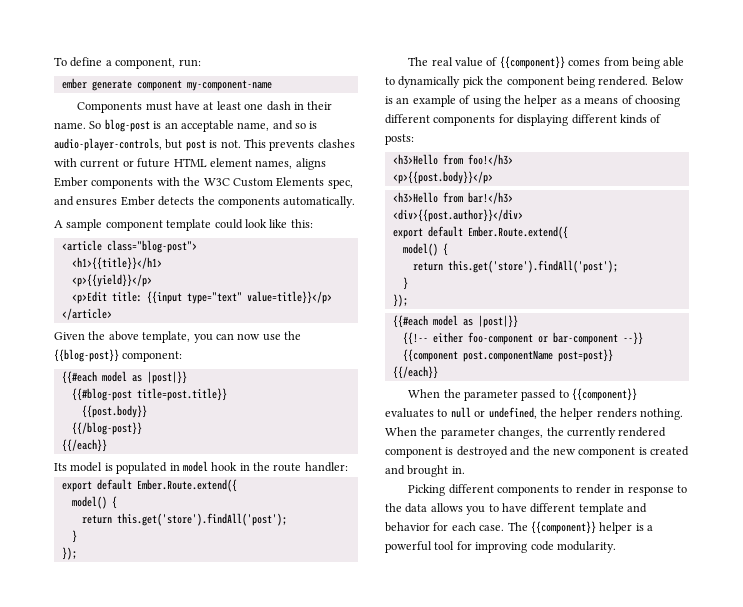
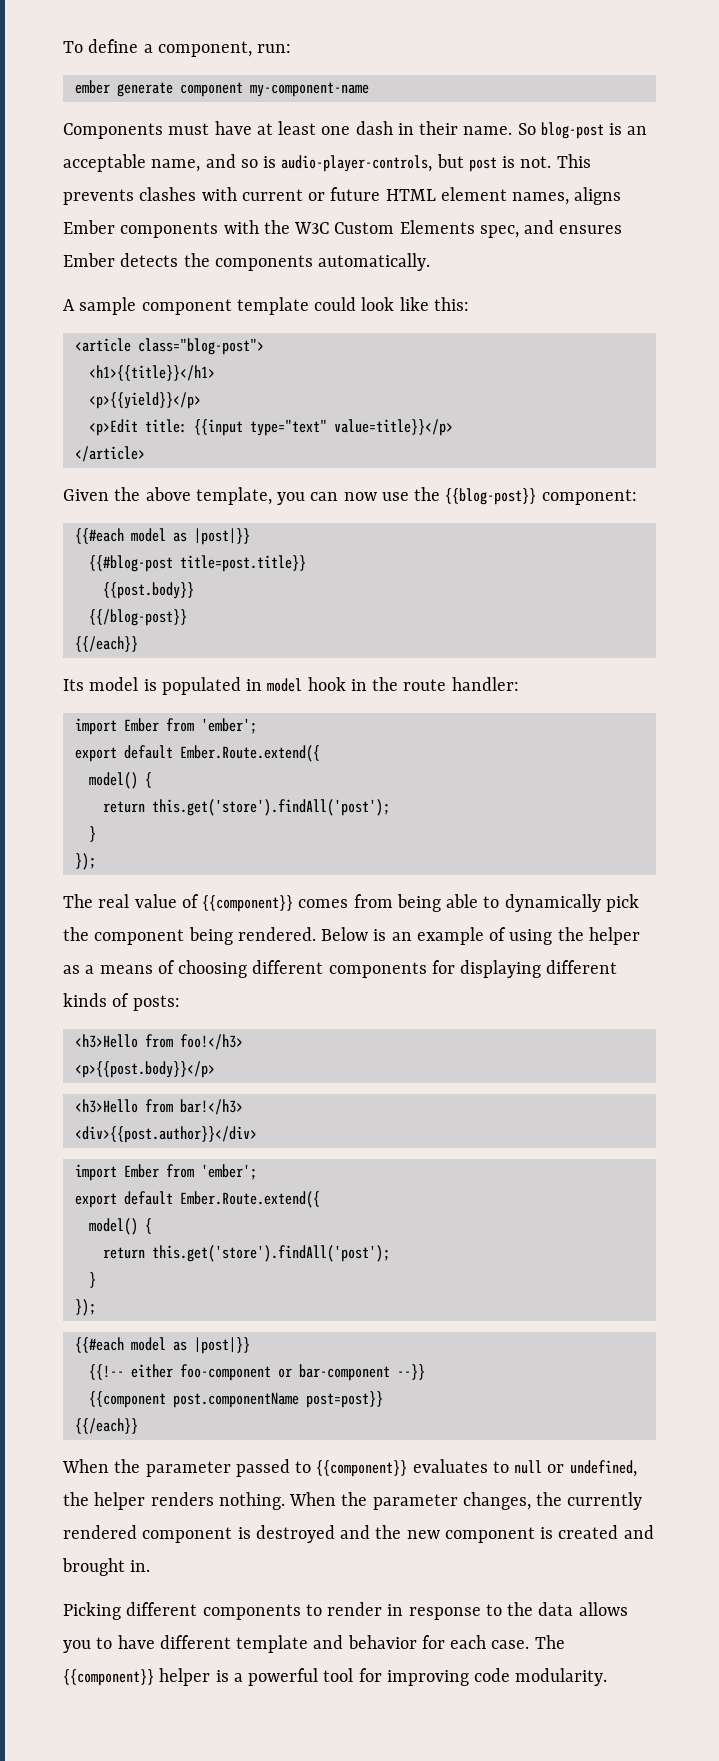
  Its model is populated in model hook in the route handler:
+ import Ember from 'ember';
  <div>{{post.author}}</div>
+ import Ember from 'ember';

